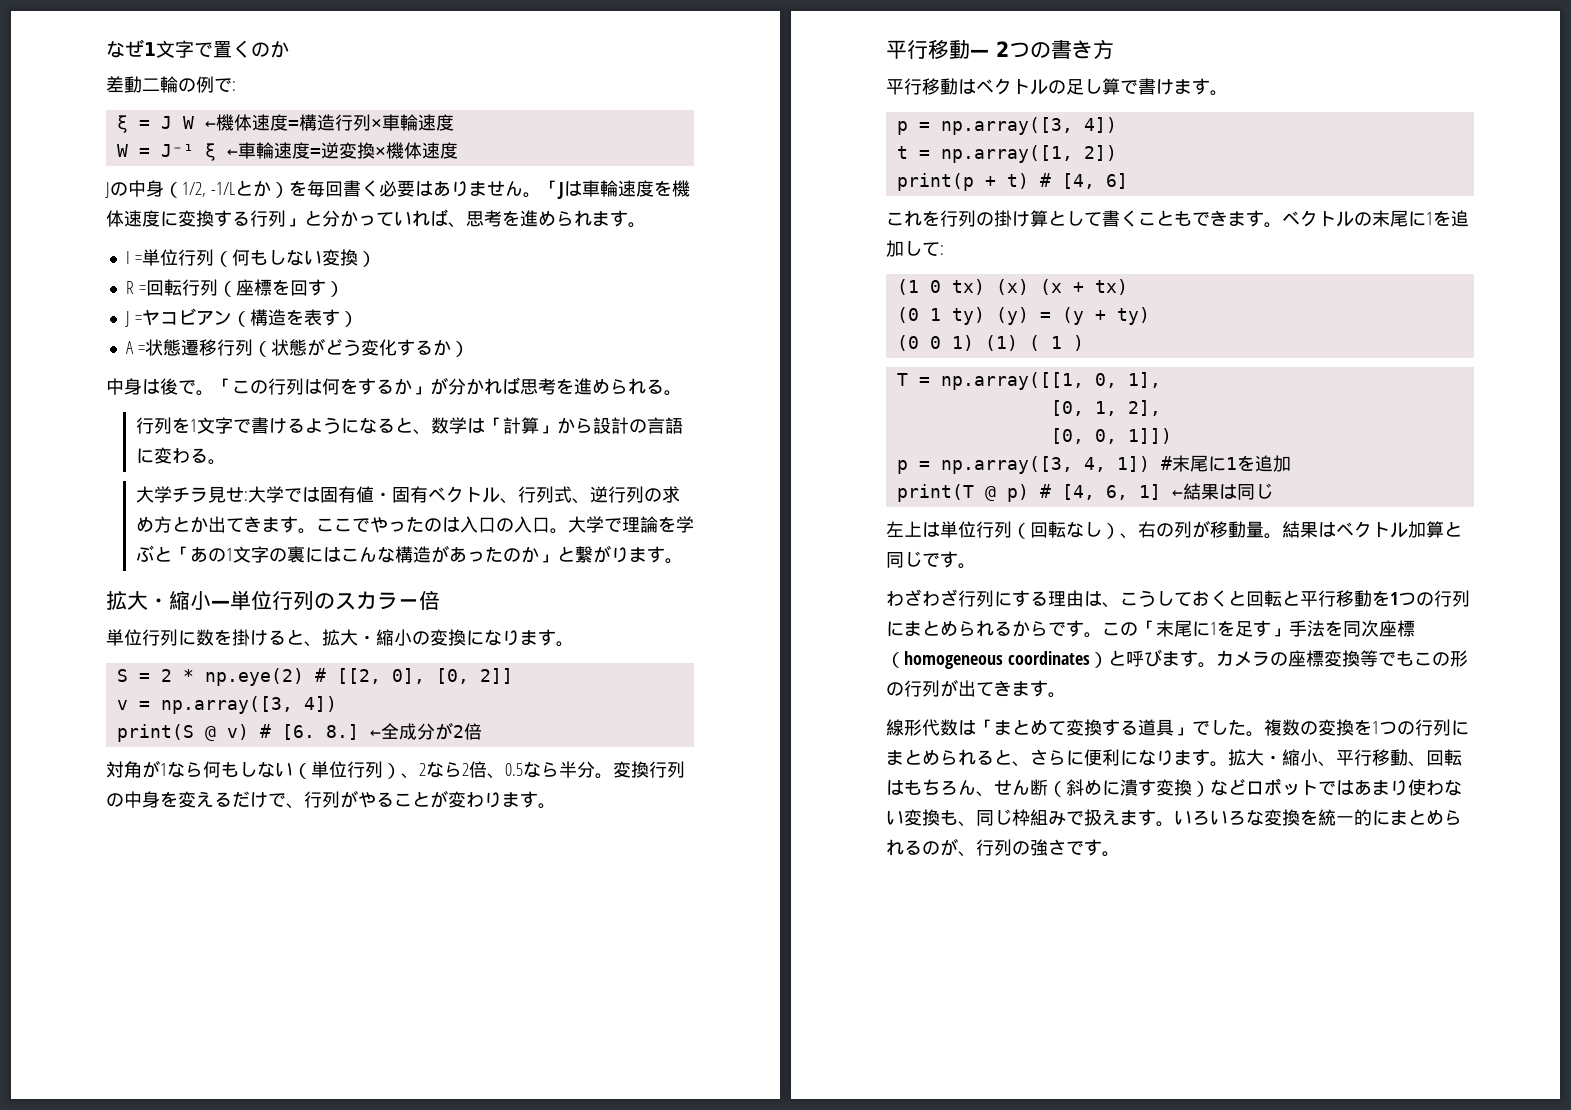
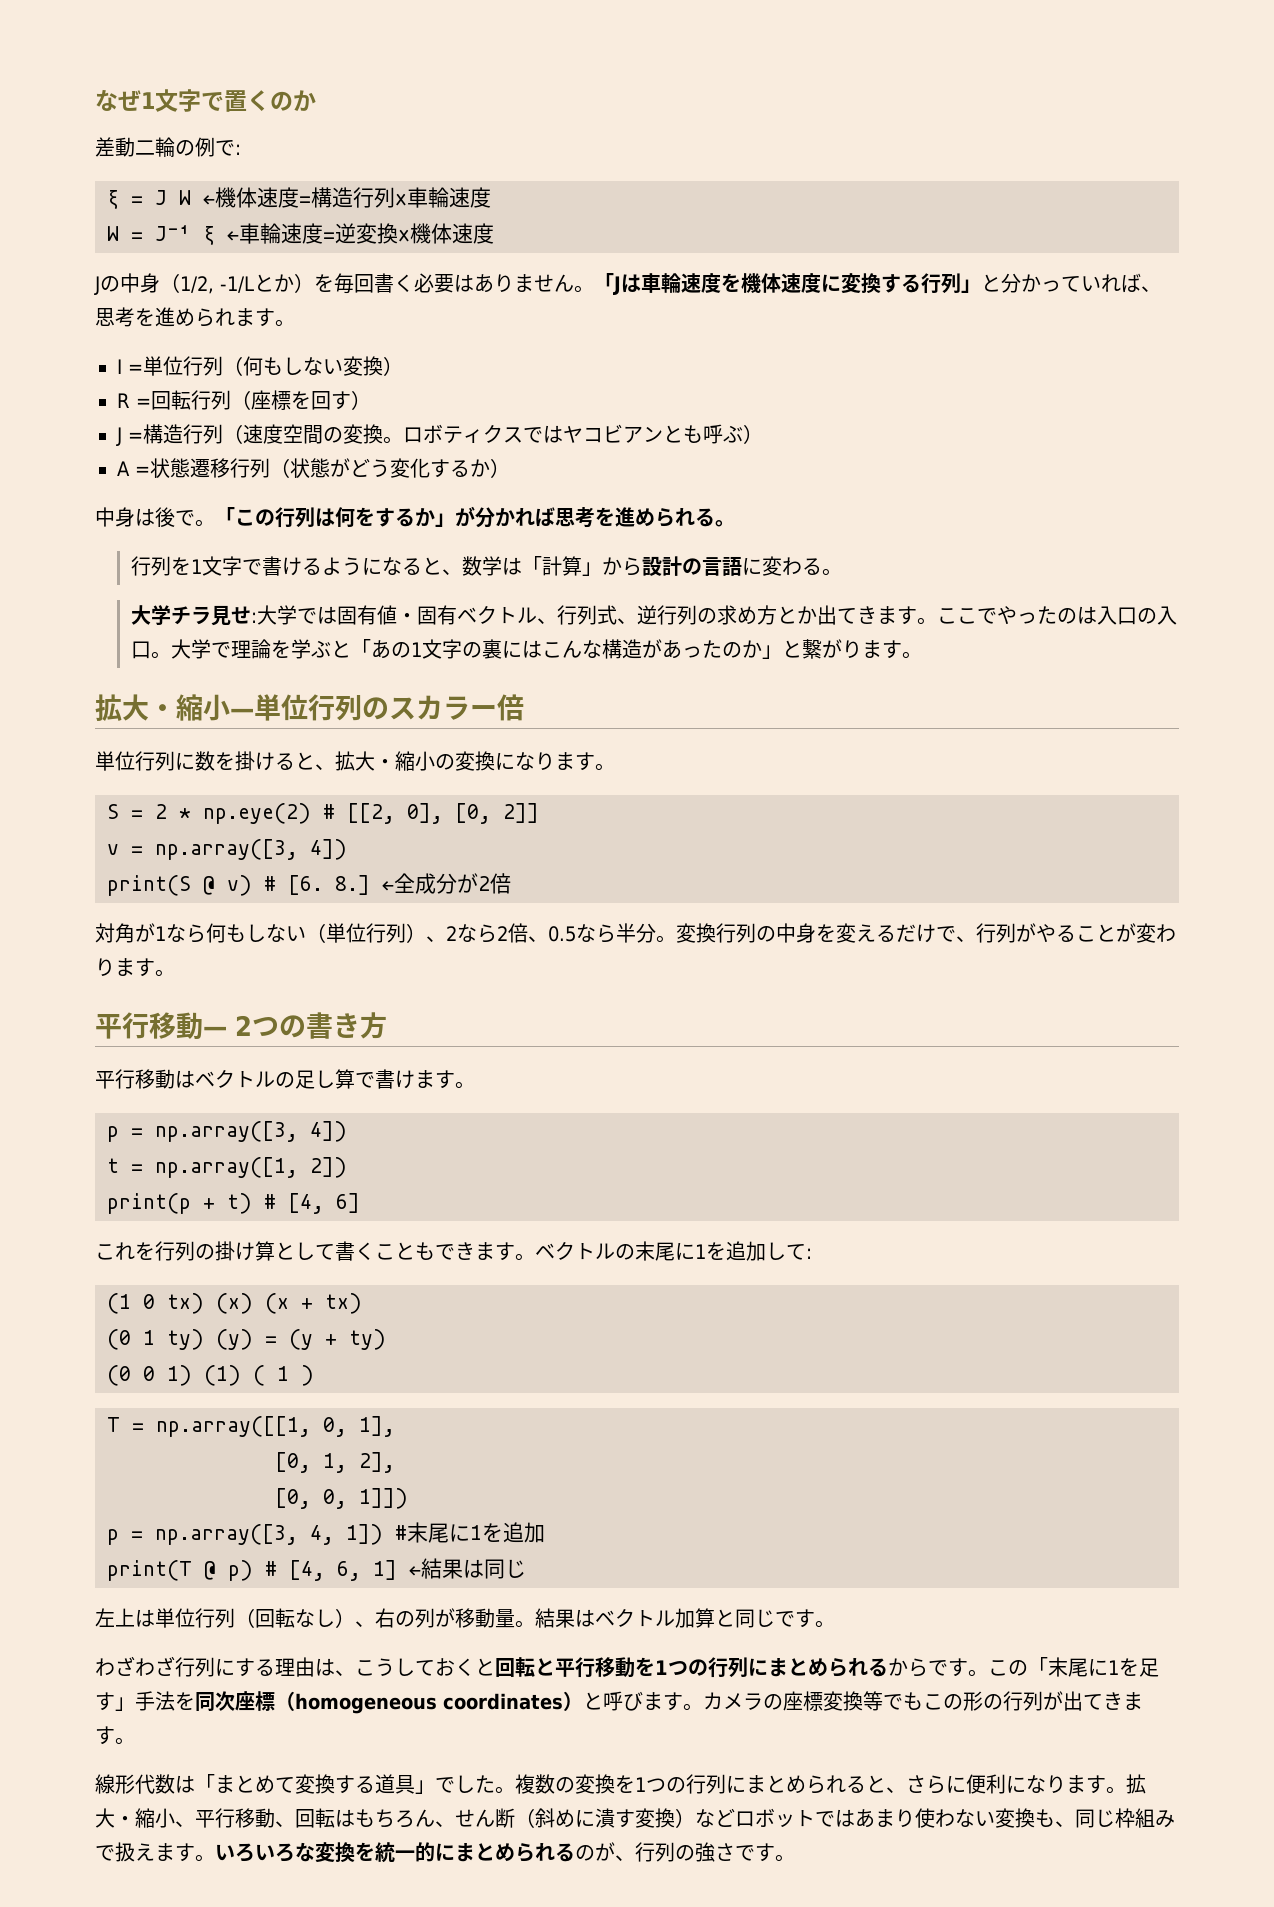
- J =ヤコビアン（構造を表す）
+ J =構造行列（速度空間の変換。ロボティクスではヤコビアンとも呼ぶ）

